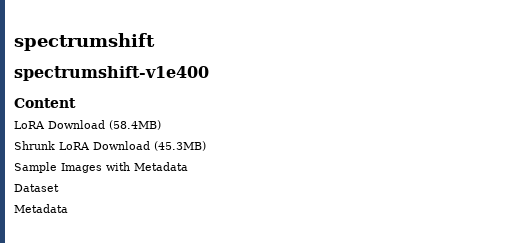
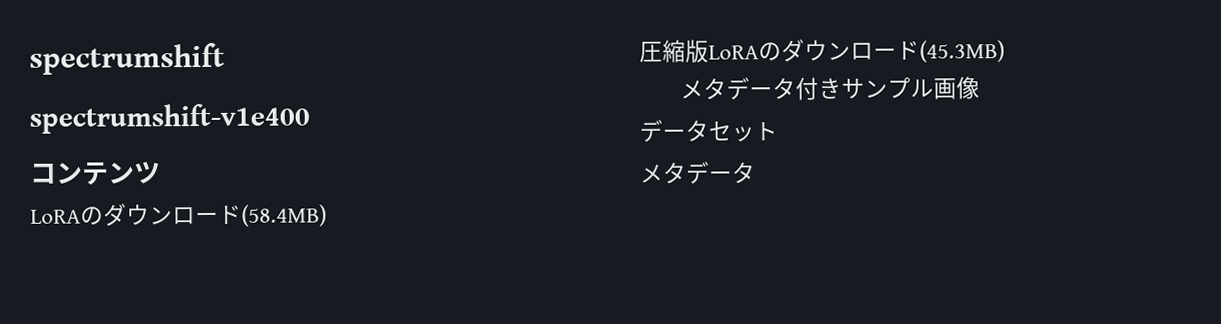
- Content
- LoRA Download (58.4MB)
- Shrunk LoRA Download (45.3MB)
- Sample Images with Metadata
- Dataset
- Metadata
+ コンテンツ
+ LoRAのダウンロード(58.4MB)
+ 圧縮版LoRAのダウンロード(45.3MB)
+ メタデータ付きサンプル画像
+ データセット
+ メタデータ

